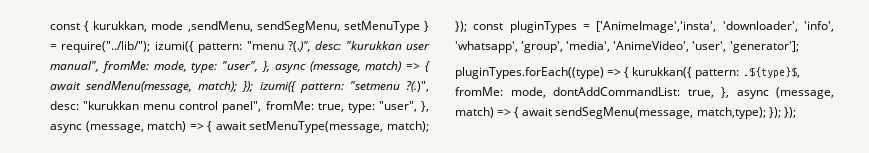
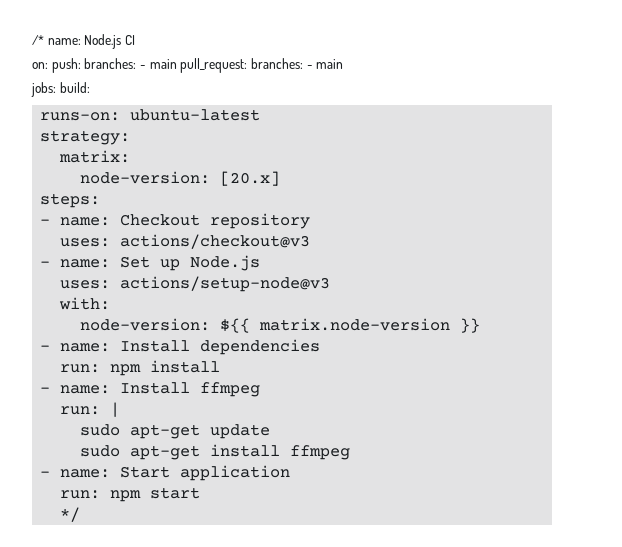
- const { kurukkan, mode ,sendMenu, sendSegMenu, setMenuType } = require("../lib/"); izumi({ pattern: "menu ?(.)", desc: "kurukkan user manual", fromMe: mode, type: "user", }, async (message, match) => { await sendMenu(message, match); }); izumi({ pattern: "setmenu ?(.)", desc: "kurukkan menu control panel", fromMe: true, type: "user", }, async (message, match) => { await setMenuType(message, match); }); const pluginTypes = ['AnimeImage','insta', 'downloader', 'info', 'whatsapp', 'group', 'media', 'AnimeVideo', 'user', 'generator'];
- pluginTypes.forEach((type) => { kurukkan({ pattern: .${type}$, fromMe: mode, dontAddCommandList: true, }, async (message, match) => { await sendSegMenu(message, match,type); }); });
+ /* name: Node.js CI
+ on: push: branches: - main pull_request: branches: - main
+ jobs: build:
+ runs-on: ubuntu-latest
+ strategy:
+ matrix:
+ node-version: [20.x]
+ steps:
+ - name: Checkout repository
+ uses: actions/checkout@v3
+ - name: Set up Node.js
+ uses: actions/setup-node@v3
+ with:
+ node-version: ${{ matrix.node-version }}
+ - name: Install dependencies
+ run: npm install
+ - name: Install ffmpeg
+ run: |
+ sudo apt-get update
+ sudo apt-get install ffmpeg
+ - name: Start application
+ run: npm start
+ */

